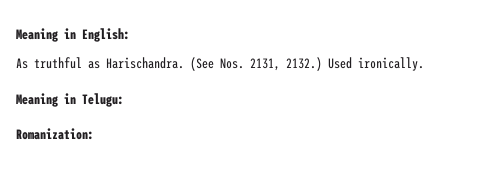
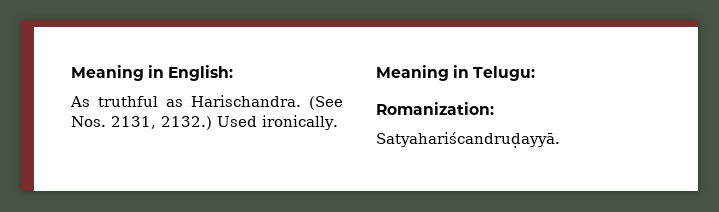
+ Satyahariścandruḍayyā.

